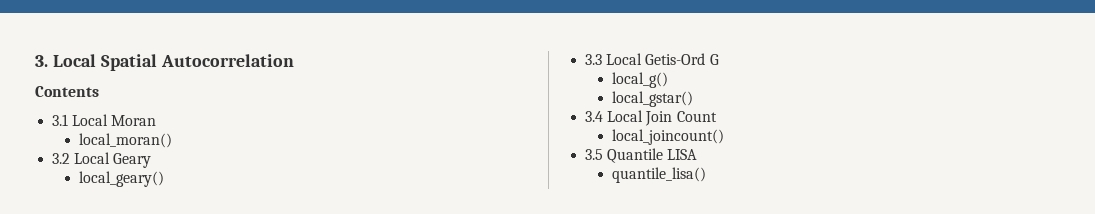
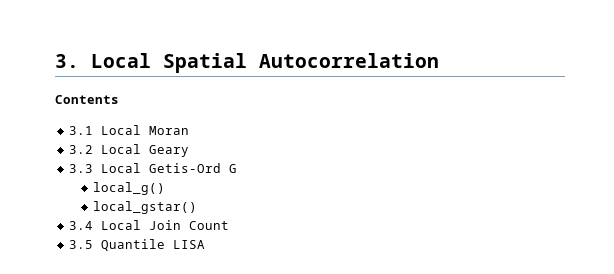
- local_moran()
- local_geary()
- local_joincount()
- quantile_lisa()

